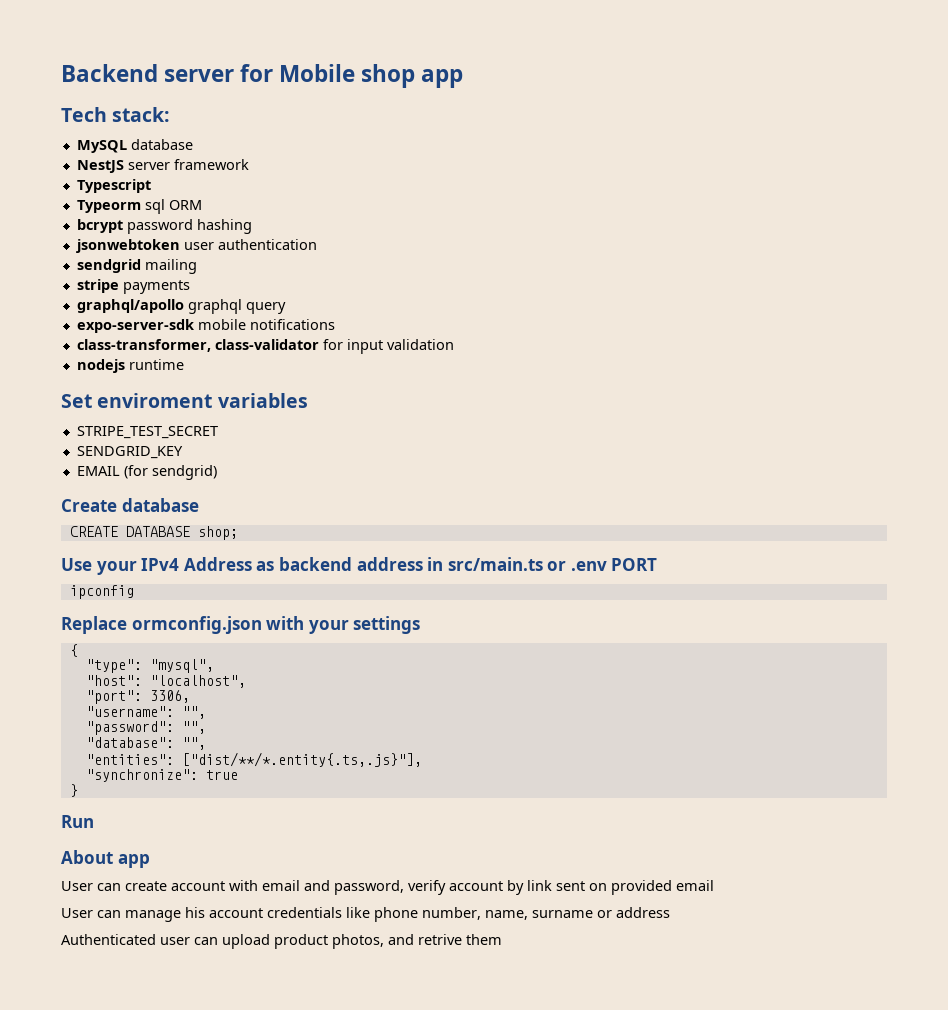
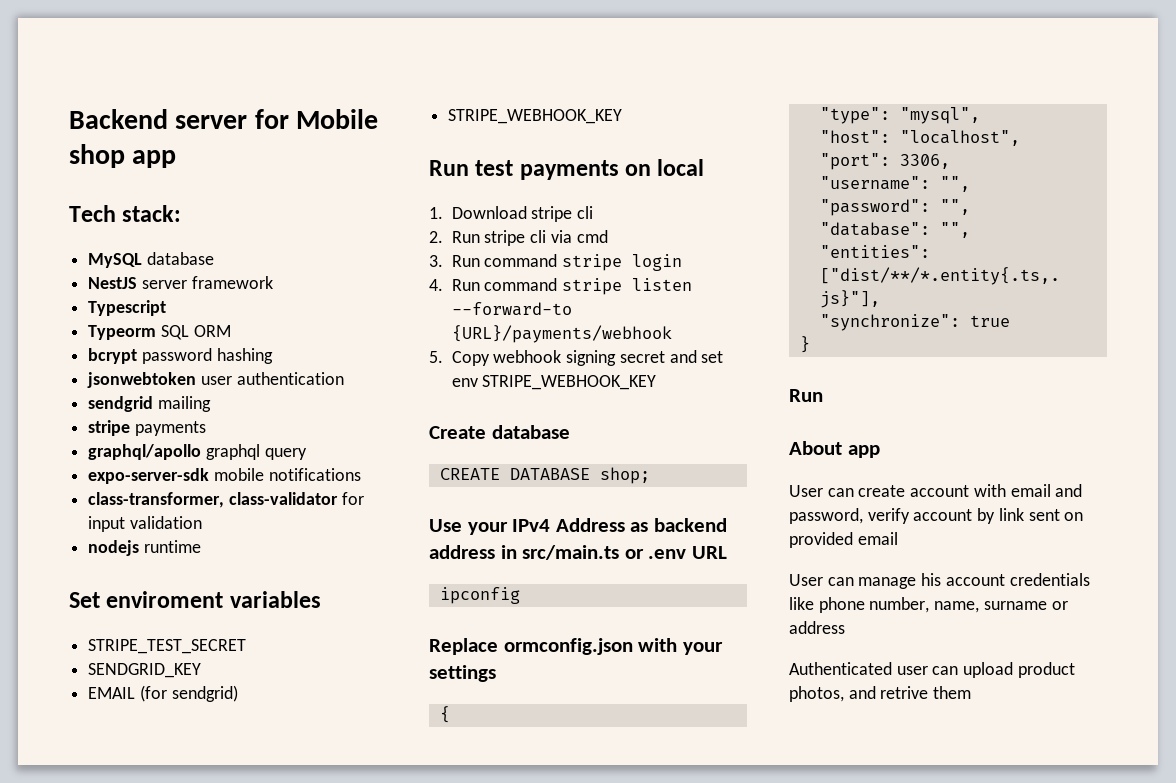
- Typeorm sql ORM
+ Typeorm SQL ORM
  EMAIL (for sendgrid)
+ STRIPE_WEBHOOK_KEY
+ Run test payments on local
+ 1. Download stripe cli
+ 2. Run stripe cli via cmd
+ 3. Run command stripe login
+ 4. Run command stripe listen --forward-to {URL}/payments/webhook
+ 5. Copy webhook signing secret and set env STRIPE_WEBHOOK_KEY
- Use your IPv4 Address as backend address in src/main.ts or .env PORT
+ Use your IPv4 Address as backend address in src/main.ts or .env URL

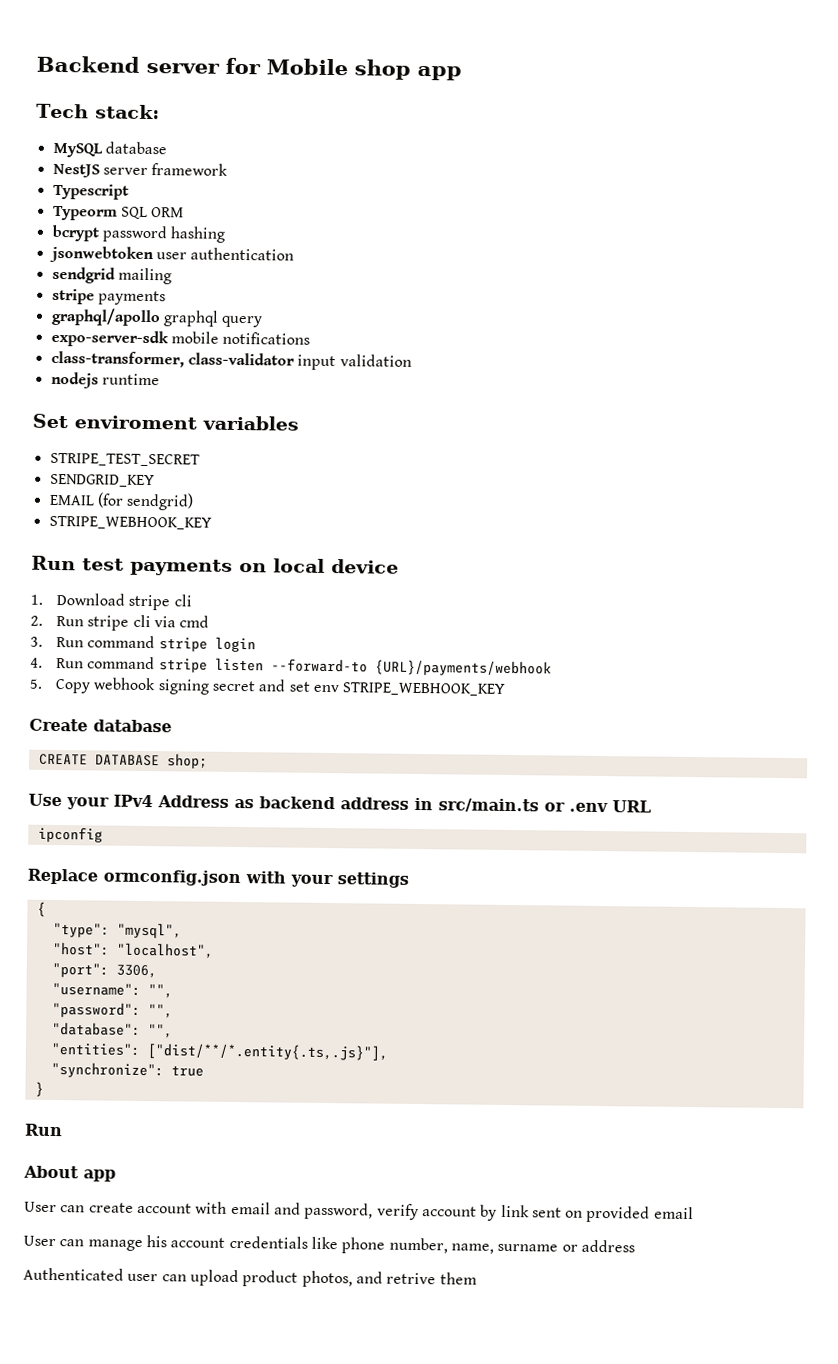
- class-transformer, class-validator for input validation
+ class-transformer, class-validator input validation
- Run test payments on local
+ Run test payments on local device

